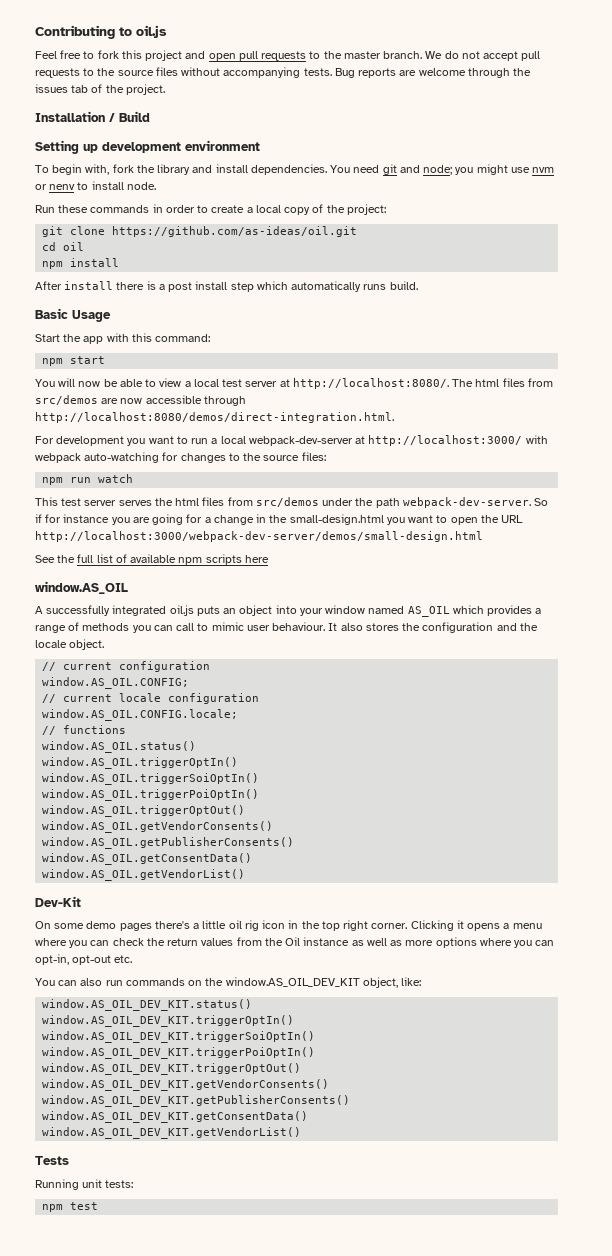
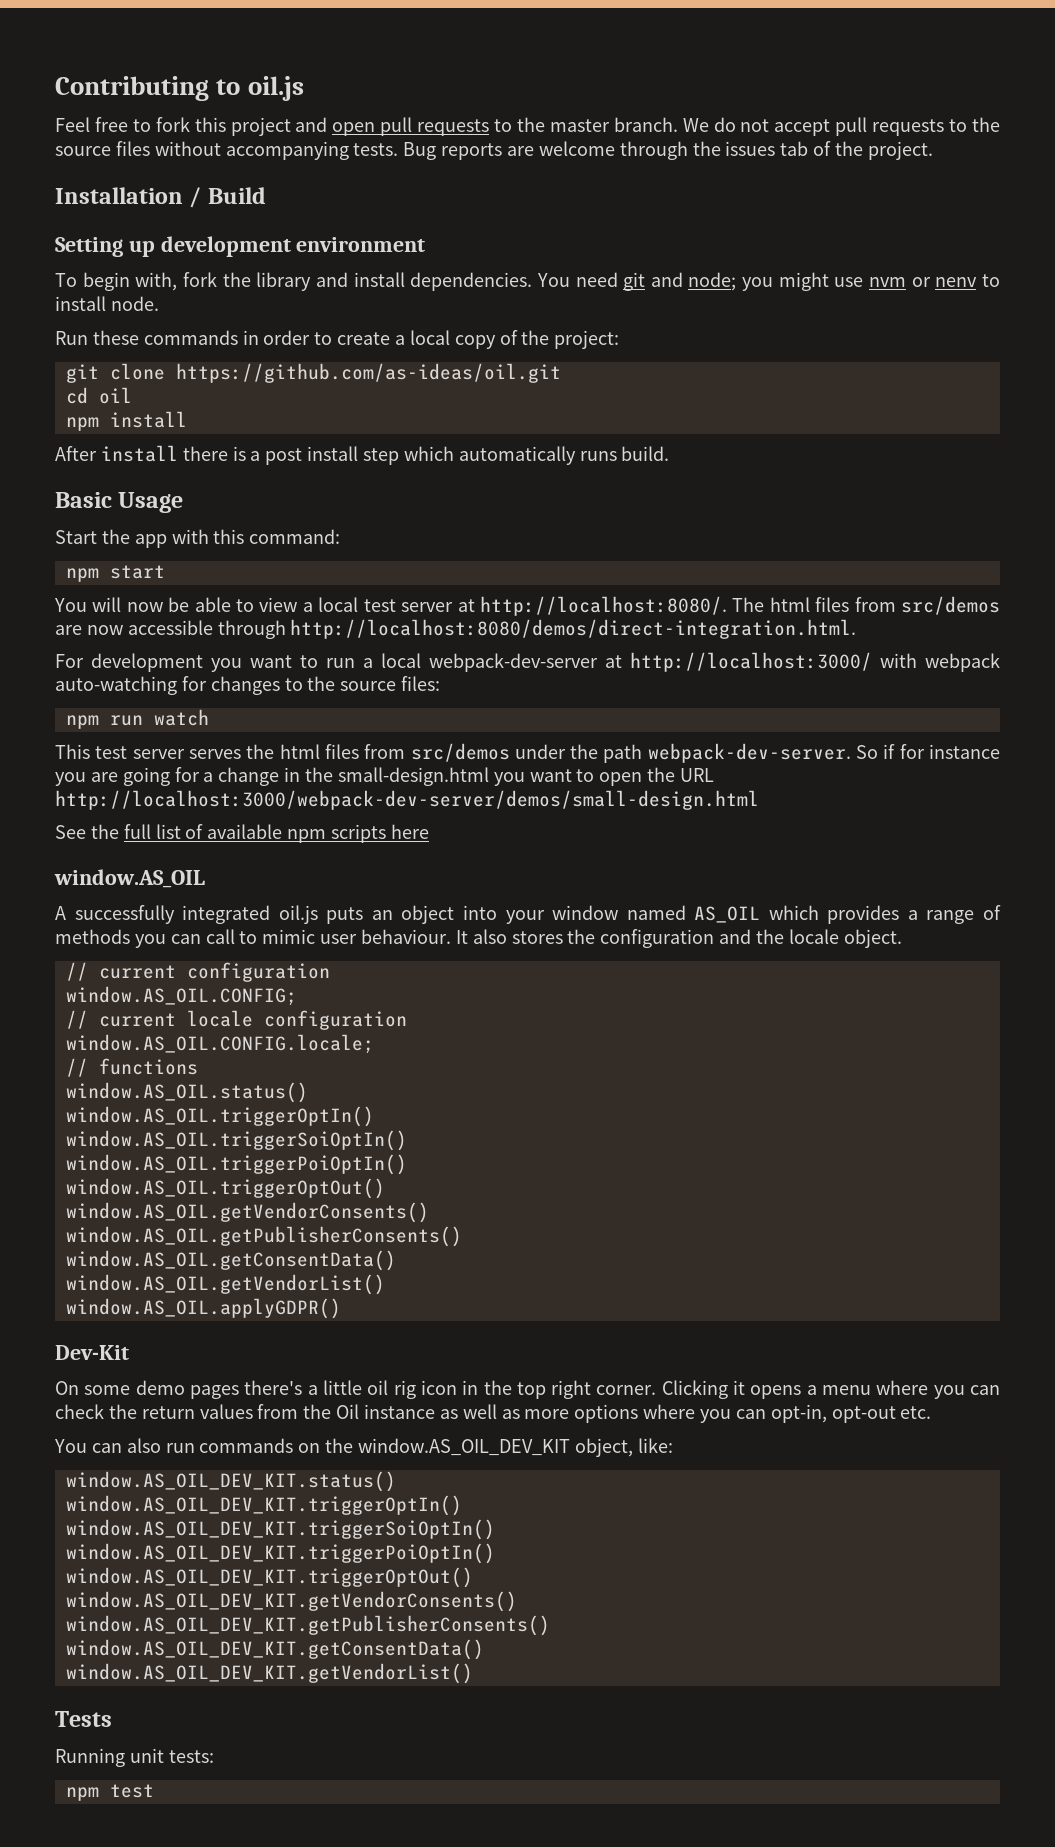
+ window.AS_OIL.applyGDPR()

